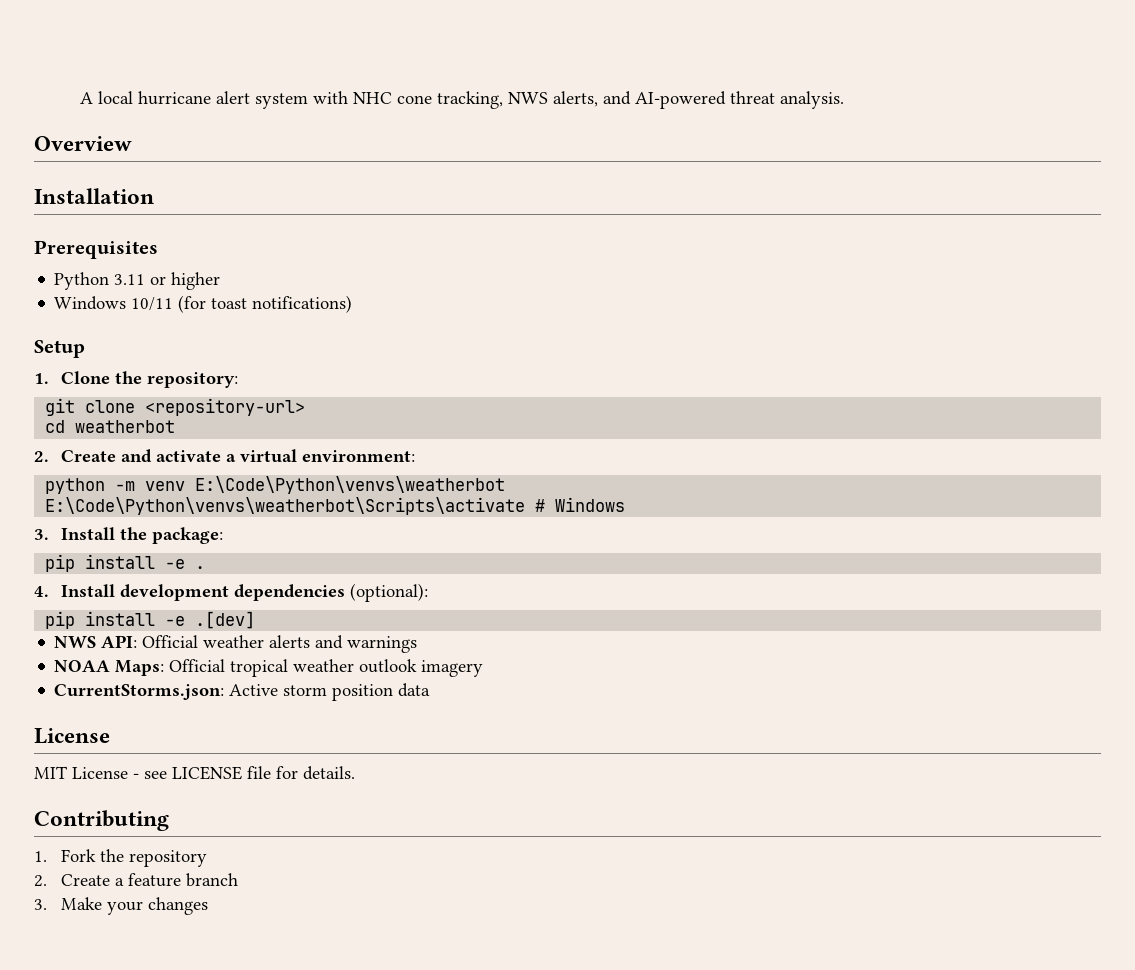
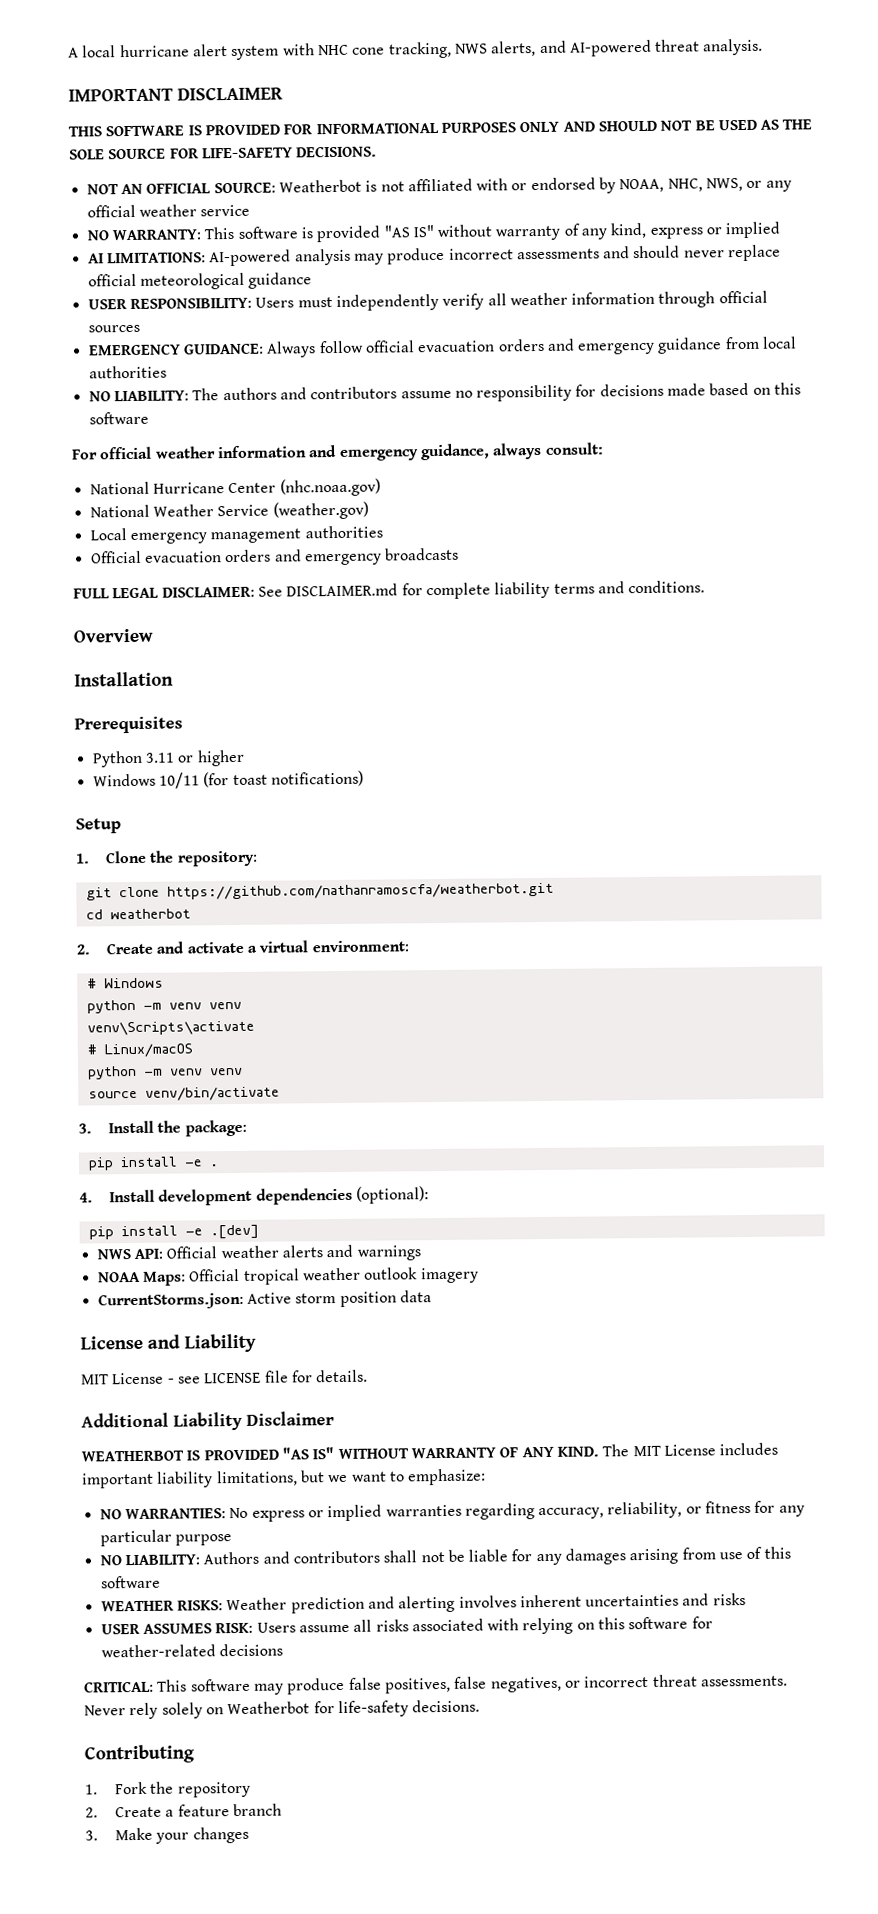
+ IMPORTANT DISCLAIMER
+ THIS SOFTWARE IS PROVIDED FOR INFORMATIONAL PURPOSES ONLY AND SHOULD NOT BE USED AS THE SOLE SOURCE FOR LIFE-SAFETY DECISIONS.
+ NOT AN OFFICIAL SOURCE: Weatherbot is not affiliated with or endorsed by NOAA, NHC, NWS, or any official weather service
+ NO WARRANTY: This software is provided "AS IS" without warranty of any kind, express or implied
+ AI LIMITATIONS: AI-powered analysis may produce incorrect assessments and should never replace official meteorological guidance
+ USER RESPONSIBILITY: Users must independently verify all weather information through official sources
+ EMERGENCY GUIDANCE: Always follow official evacuation orders and emergency guidance from local authorities
+ NO LIABILITY: The authors and contributors assume no responsibility for decisions made based on this software
+ For official weather information and emergency guidance, always consult:
+ National Hurricane Center (nhc.noaa.gov)
+ National Weather Service (weather.gov)
+ Local emergency management authorities
+ Official evacuation orders and emergency broadcasts
+ FULL LEGAL DISCLAIMER: See DISCLAIMER.md for complete liability terms and conditions.
- git clone <repository-url>
+ git clone https://github.com/nathanramoscfa/weatherbot.git
- python -m venv E:\Code\Python\venvs\weatherbot
- E:\Code\Python\venvs\weatherbot\Scripts\activate # Windows
+ # Windows
+ python -m venv venv
+ venv\Scripts\activate
+ # Linux/macOS
+ python -m venv venv
+ source venv/bin/activate
  CurrentStorms.json: Active storm position data
- License
+ License and Liability
+ Additional Liability Disclaimer
+ WEATHERBOT IS PROVIDED "AS IS" WITHOUT WARRANTY OF ANY KIND. The MIT License includes important liability limitations, but we want to emphasize:
+ NO WARRANTIES: No express or implied warranties regarding accuracy, reliability, or fitness for any particular purpose
+ NO LIABILITY: Authors and contributors shall not be liable for any damages arising from use of this software
+ WEATHER RISKS: Weather prediction and alerting involves inherent uncertainties and risks
+ USER ASSUMES RISK: Users assume all risks associated with relying on this software for weather-related decisions
+ CRITICAL: This software may produce false positives, false negatives, or incorrect threat assessments. Never rely solely on Weatherbot for life-safety decisions.

